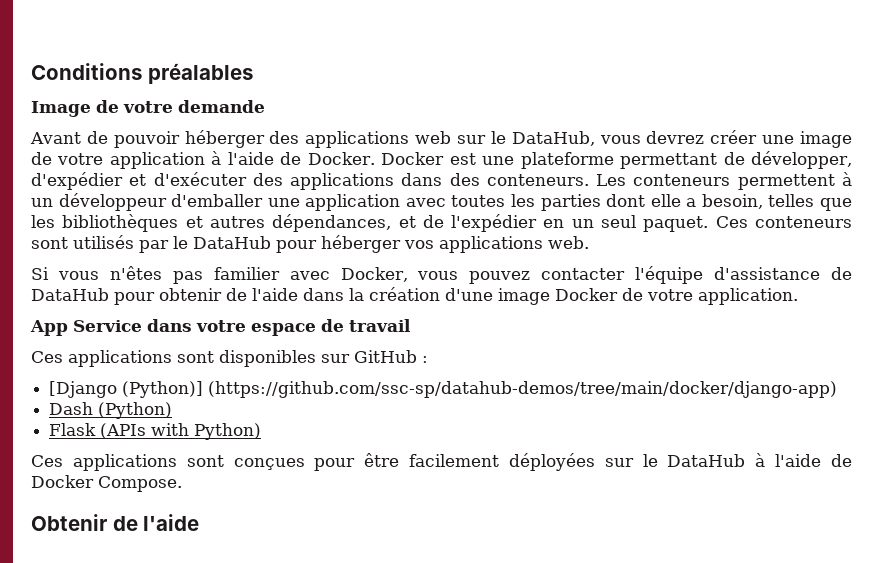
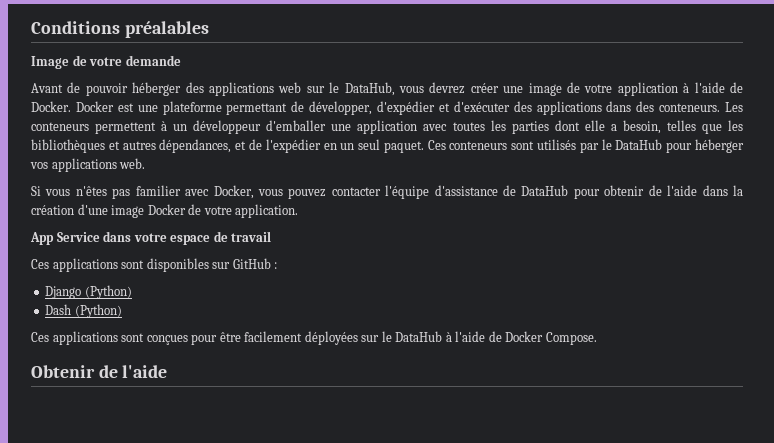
- [Django (Python)] (https://github.com/ssc-sp/datahub-demos/tree/main/docker/django-app)
+ Django (Python)
- Flask (APIs with Python)

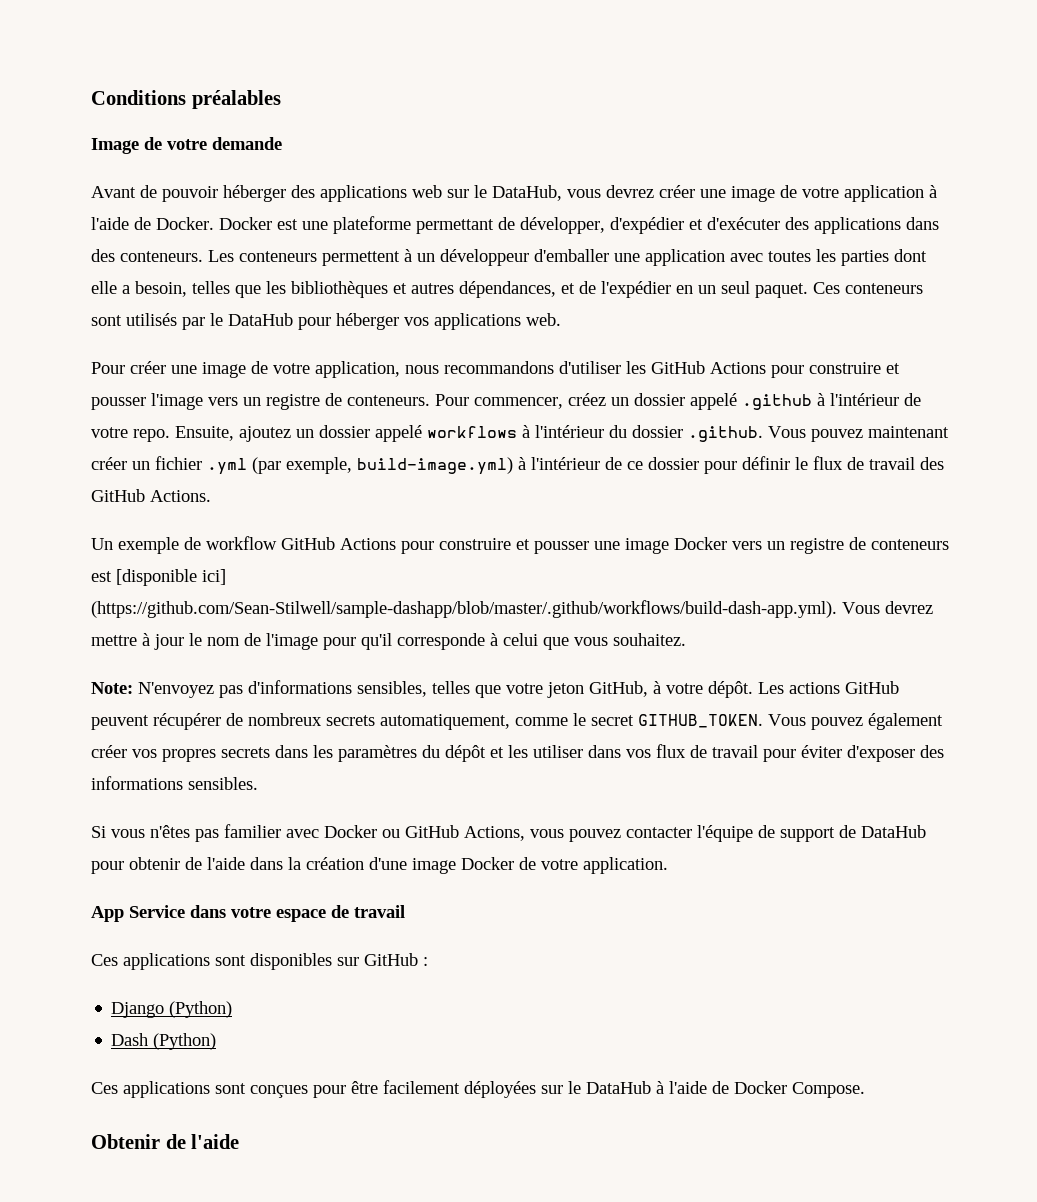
+ Pour créer une image de votre application, nous recommandons d'utiliser les GitHub Actions pour construire et pousser l'image vers un registre de conteneurs. Pour commencer, créez un dossier appelé .github à l'intérieur de votre repo. Ensuite, ajoutez un dossier appelé workflows à l'intérieur du dossier .github. Vous pouvez maintenant créer un fichier .yml (par exemple, build-image.yml) à l'intérieur de ce dossier pour définir le flux de travail des GitHub Actions.
+ Un exemple de workflow GitHub Actions pour construire et pousser une image Docker vers un registre de conteneurs est [disponible ici] (https://github.com/Sean-Stilwell/sample-dashapp/blob/master/.github/workflows/build-dash-app.yml). Vous devrez mettre à jour le nom de l'image pour qu'il corresponde à celui que vous souhaitez.
+ Note: N'envoyez pas d'informations sensibles, telles que votre jeton GitHub, à votre dépôt. Les actions GitHub peuvent récupérer de nombreux secrets automatiquement, comme le secret GITHUB_TOKEN. Vous pouvez également créer vos propres secrets dans les paramètres du dépôt et les utiliser dans vos flux de travail pour éviter d'exposer des informations sensibles.
- Si vous n'êtes pas familier avec Docker, vous pouvez contacter l'équipe d'assistance de DataHub pour obtenir de l'aide dans la création d'une image Docker de votre application.
+ Si vous n'êtes pas familier avec Docker ou GitHub Actions, vous pouvez contacter l'équipe de support de DataHub pour obtenir de l'aide dans la création d'une image Docker de votre application.

